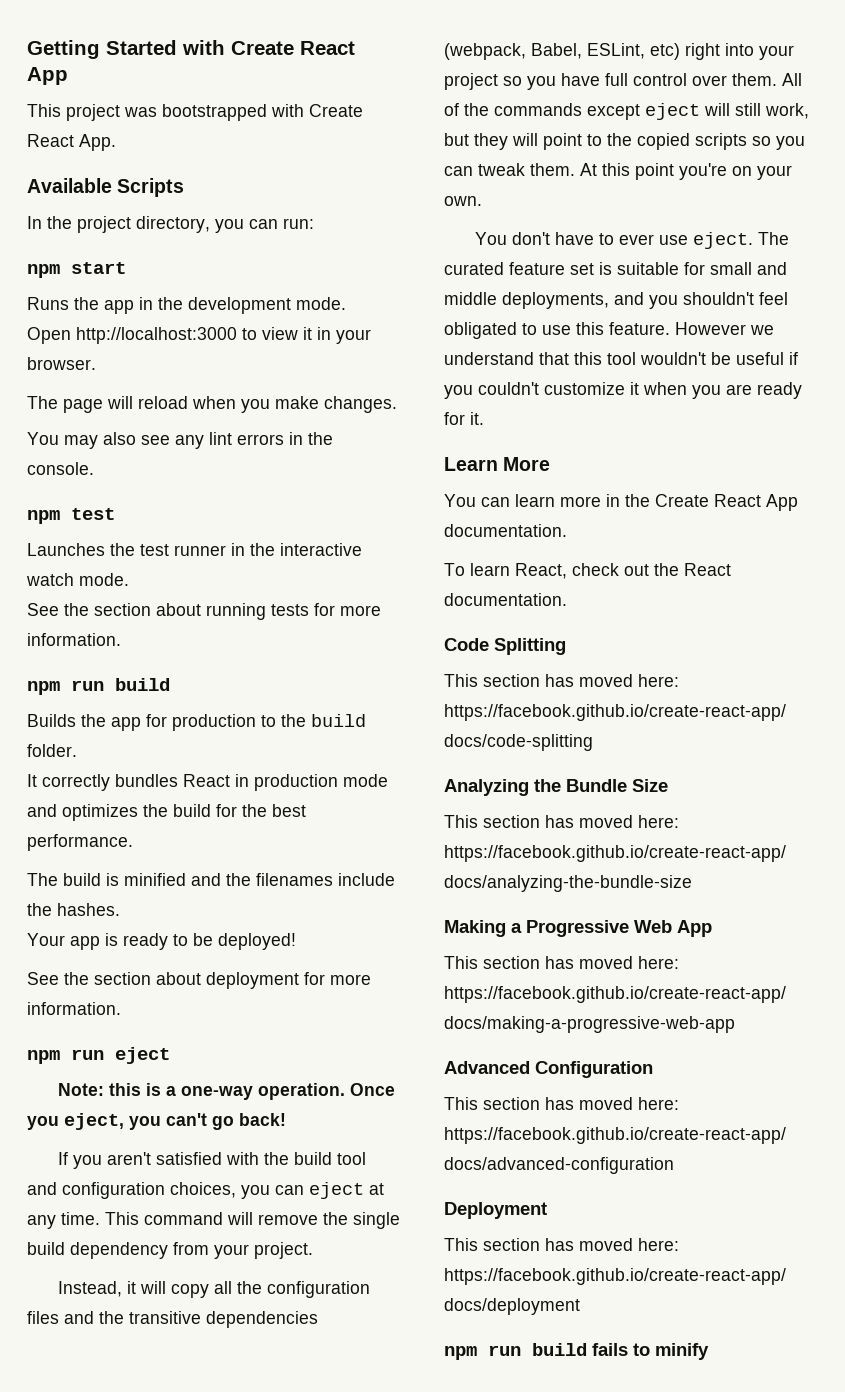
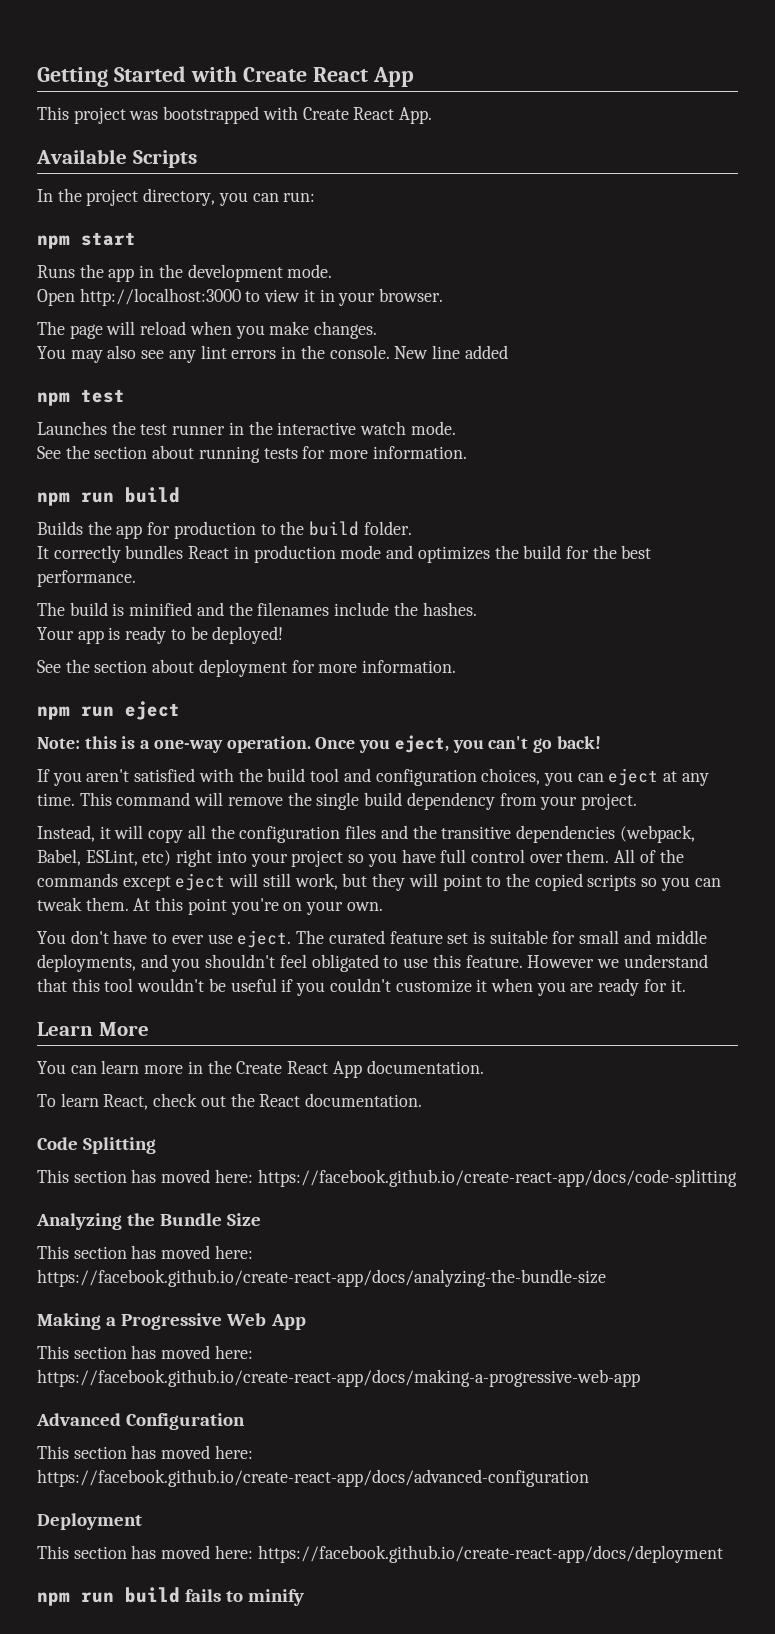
+ New line added

